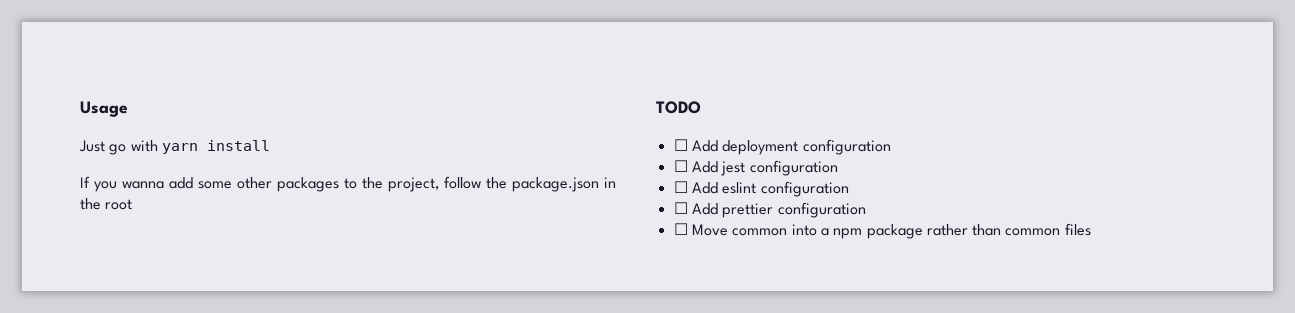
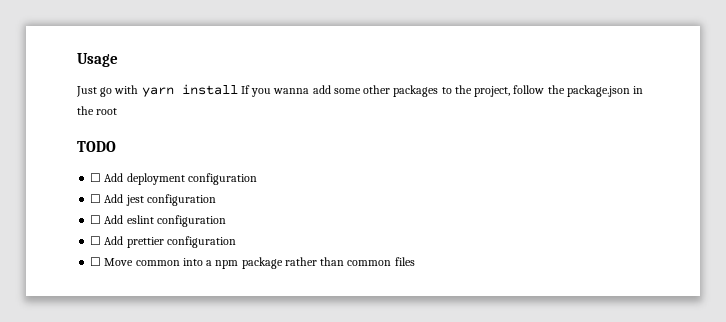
- Just go with yarn install
- If you wanna add some other packages to the project, follow the package.json in the root
+ Just go with yarn install If you wanna add some other packages to the project, follow the package.json in the root

